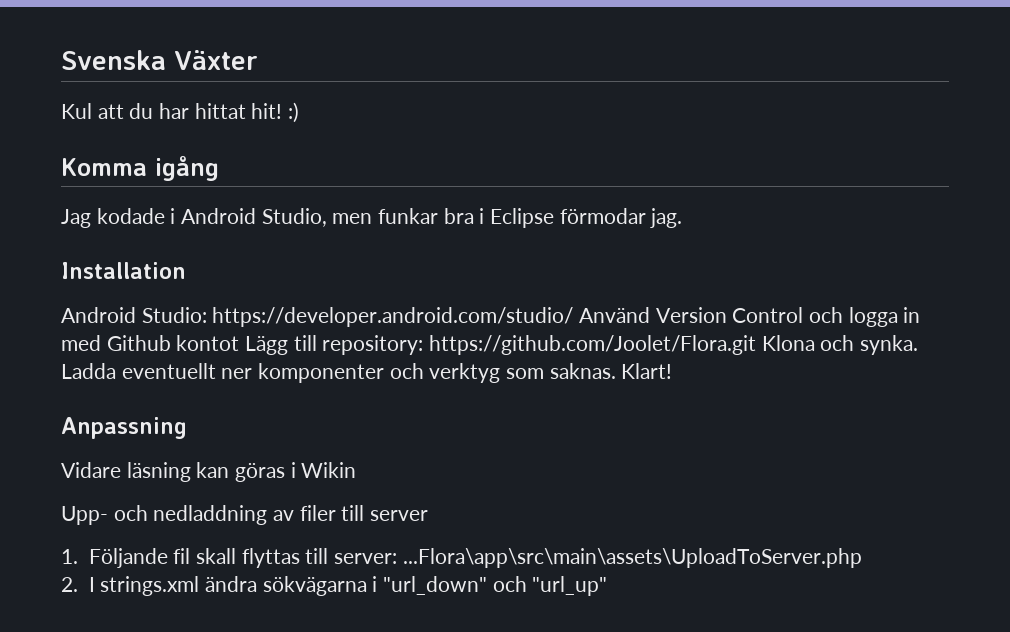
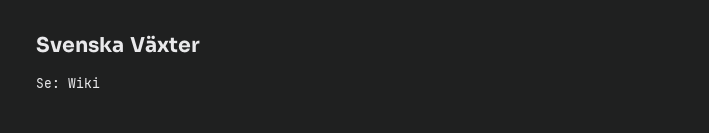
- Kul att du har hittat hit! :)
- Komma igång
- Jag kodade i Android Studio, men funkar bra i Eclipse förmodar jag.
- Installation
- Android Studio: https://developer.android.com/studio/ Använd Version Control och logga in med Github kontot Lägg till repository: https://github.com/Joolet/Flora.git Klona och synka. Ladda eventuellt ner komponenter och verktyg som saknas. Klart!
- Anpassning
- Vidare läsning kan göras i Wikin
- Upp- och nedladdning av filer till server
- 1. Följande fil skall flyttas till server: ...Flora\app\src\main\assets\UploadToServer.php
- 2. I strings.xml ändra sökvägarna i "url_down" och "url_up"
+ Se: Wiki

